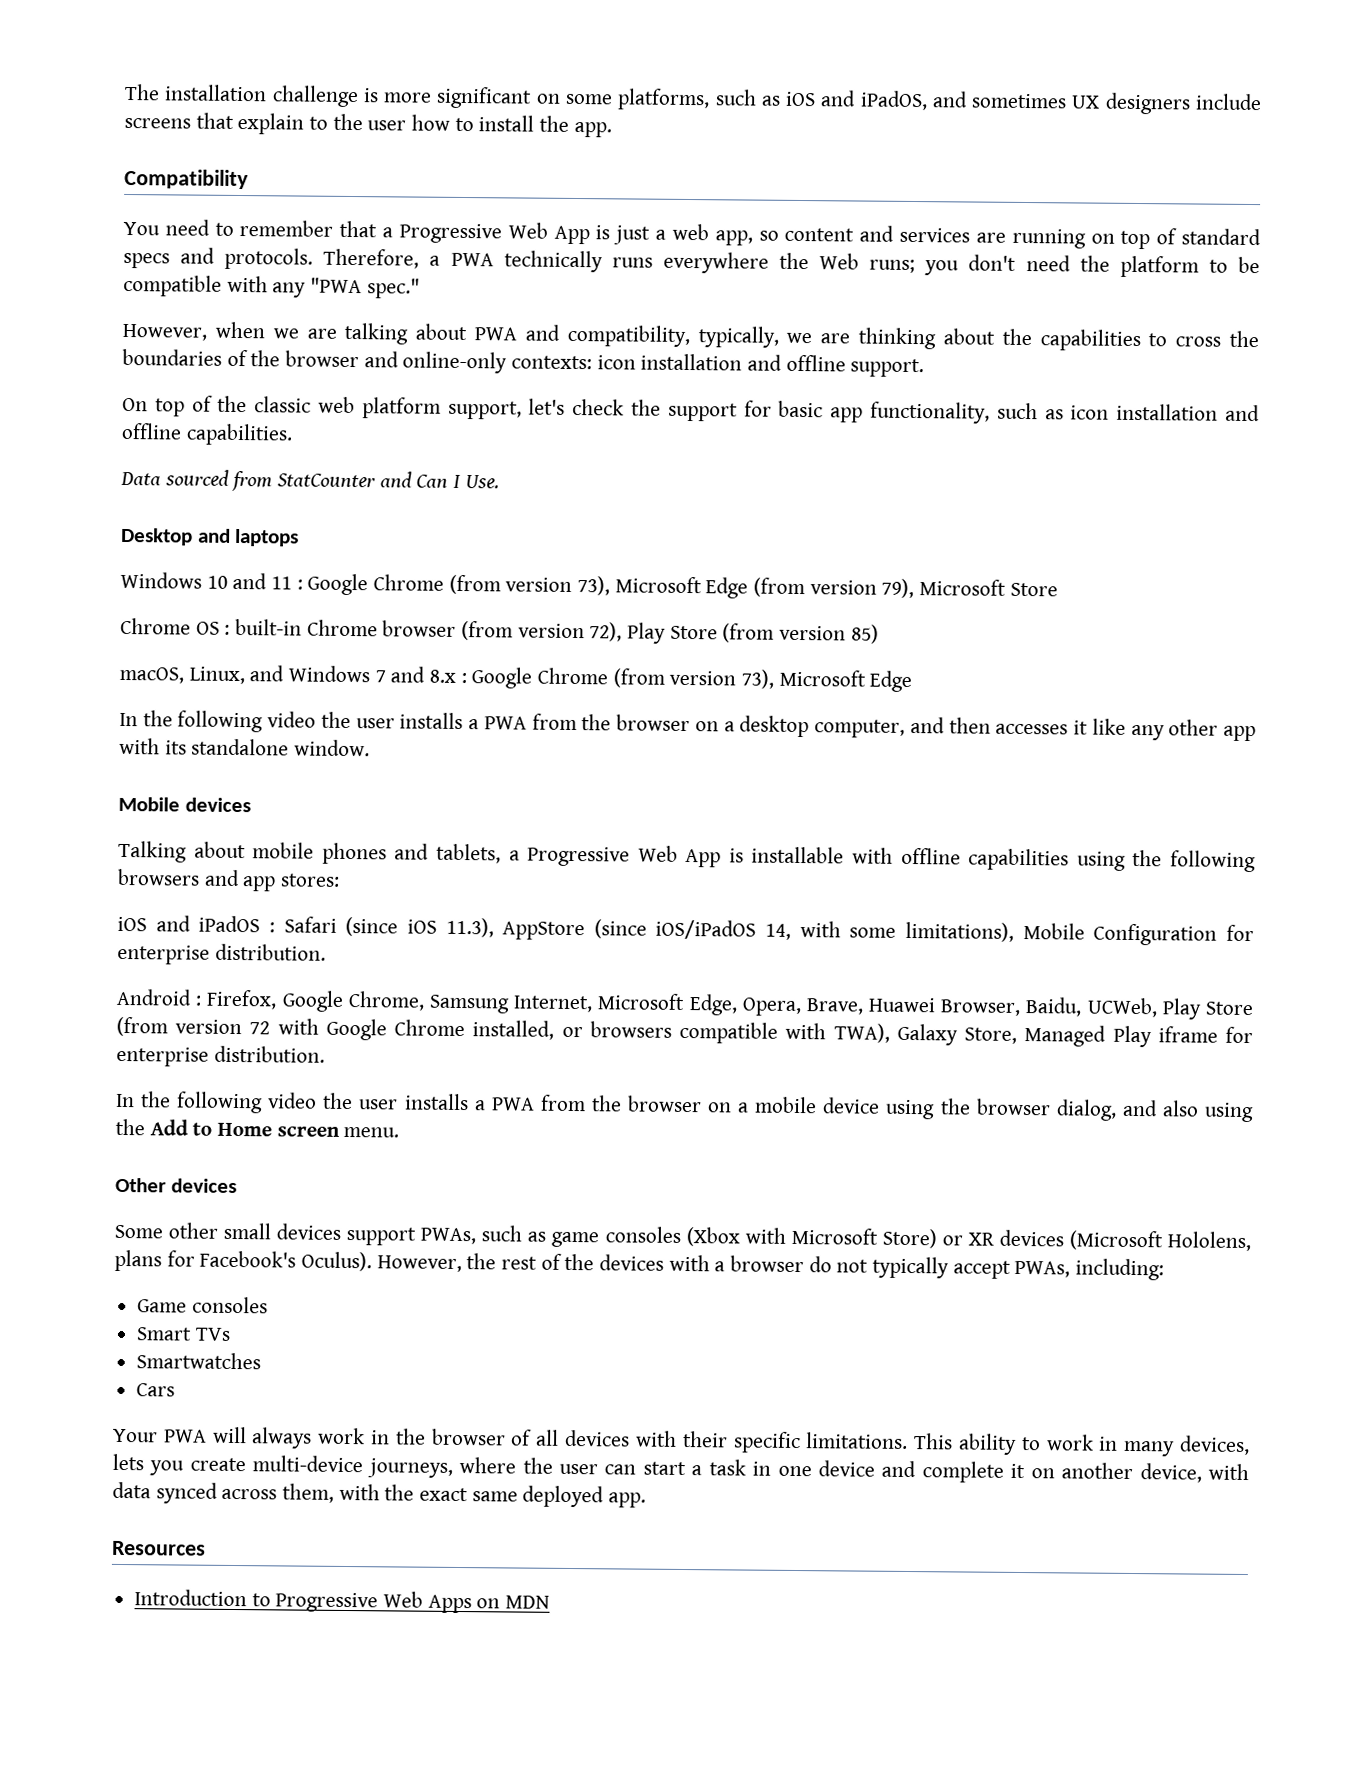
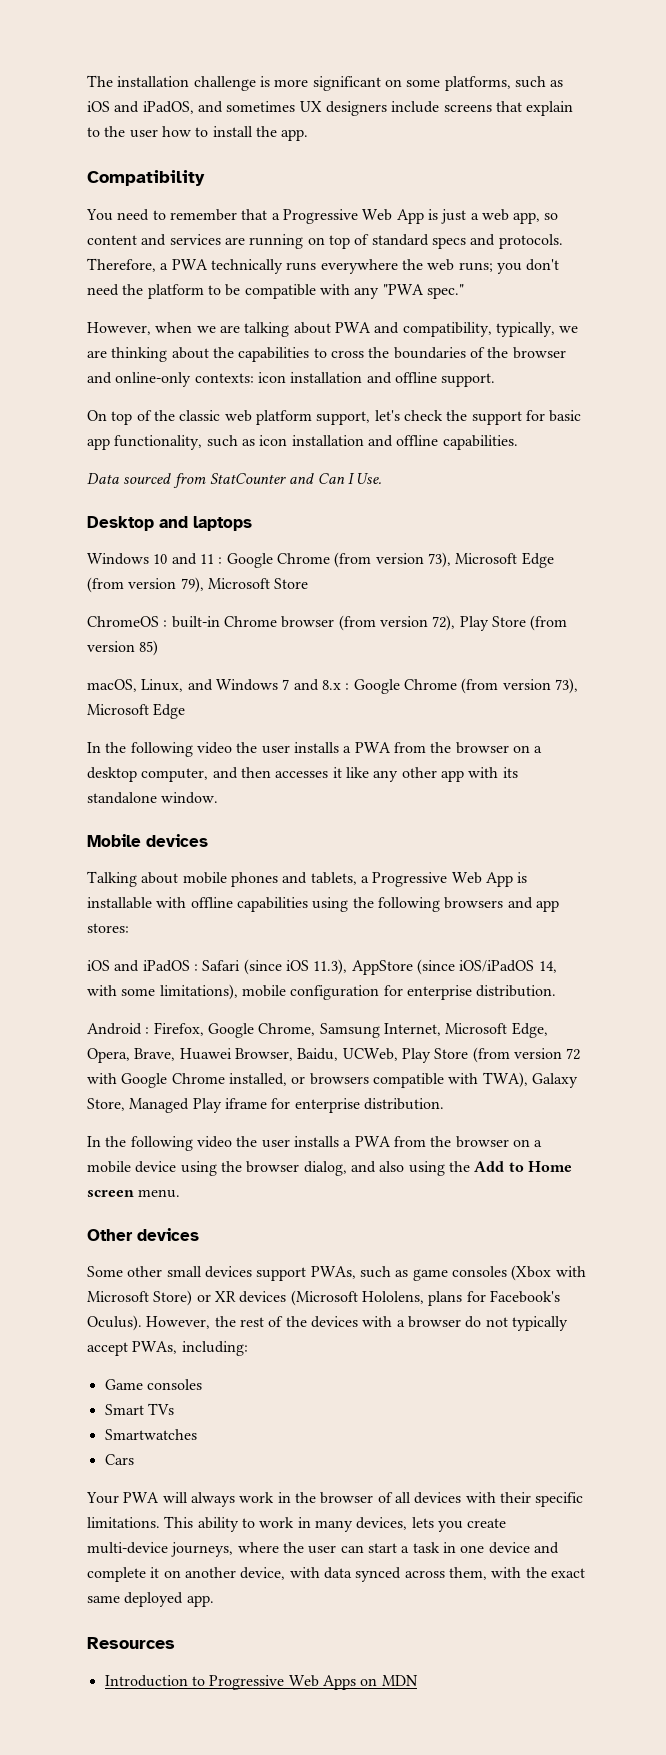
- Therefore, a PWA technically runs everywhere the Web runs; you don't need the platform to be compatible with any "PWA spec."
+ Therefore, a PWA technically runs everywhere the web runs; you don't need the platform to be compatible with any "PWA spec."
- Chrome OS : built-in Chrome browser (from version 72), Play Store (from version 85)
+ ChromeOS : built-in Chrome browser (from version 72), Play Store (from version 85)
- iOS and iPadOS : Safari (since iOS 11.3), AppStore (since iOS/iPadOS 14, with some limitations), Mobile Configuration for enterprise distribution.
+ iOS and iPadOS : Safari (since iOS 11.3), AppStore (since iOS/iPadOS 14, with some limitations), mobile configuration for enterprise distribution.

